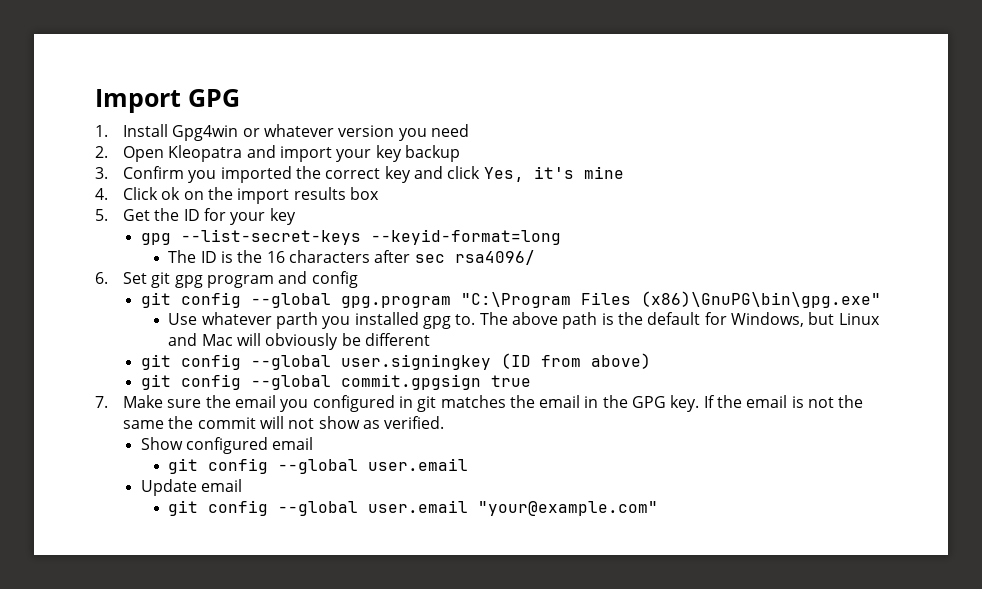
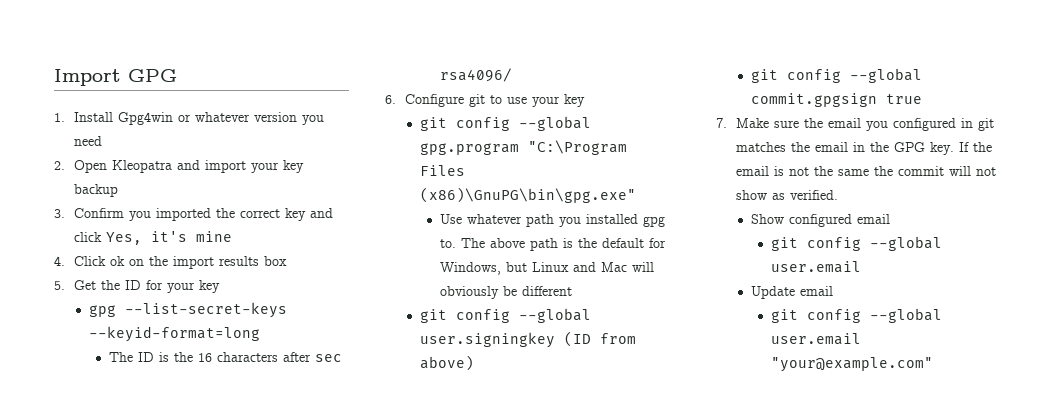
- 6. Set git gpg program and config
+ 6. Configure git to use your key
- Use whatever parth you installed gpg to.
+ Use whatever path you installed gpg to.

